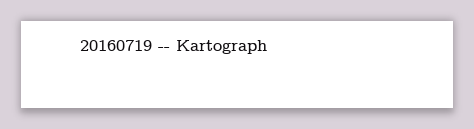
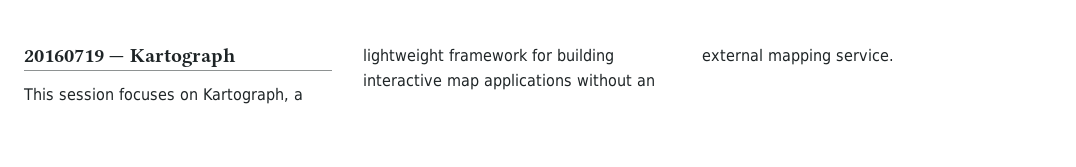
- 20160719 -- Kartograph
+ 20160719 — Kartograph
+ This session focuses on Kartograph, a lightweight framework for building interactive map applications without an external mapping service.

